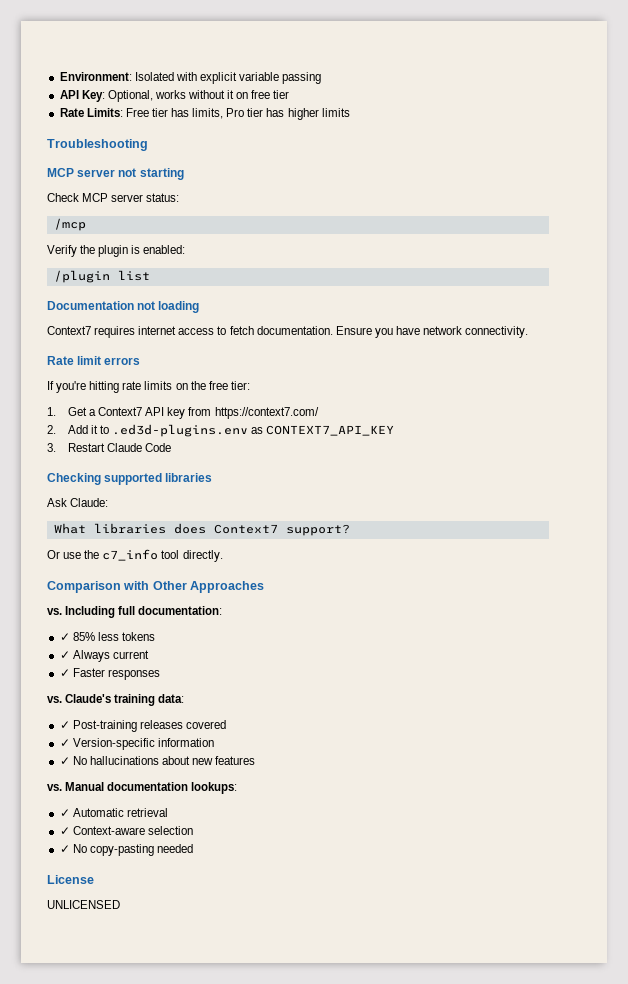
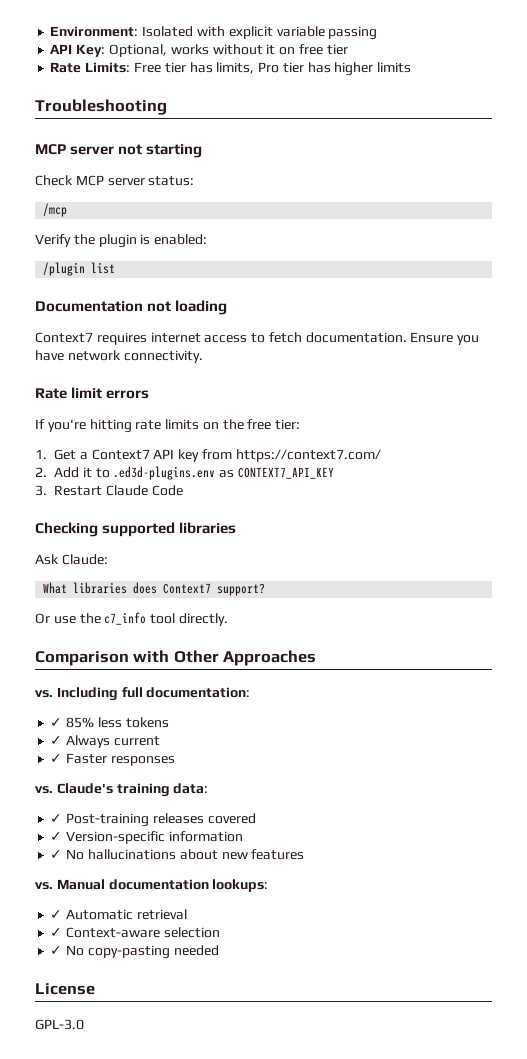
- UNLICENSED
+ GPL-3.0

